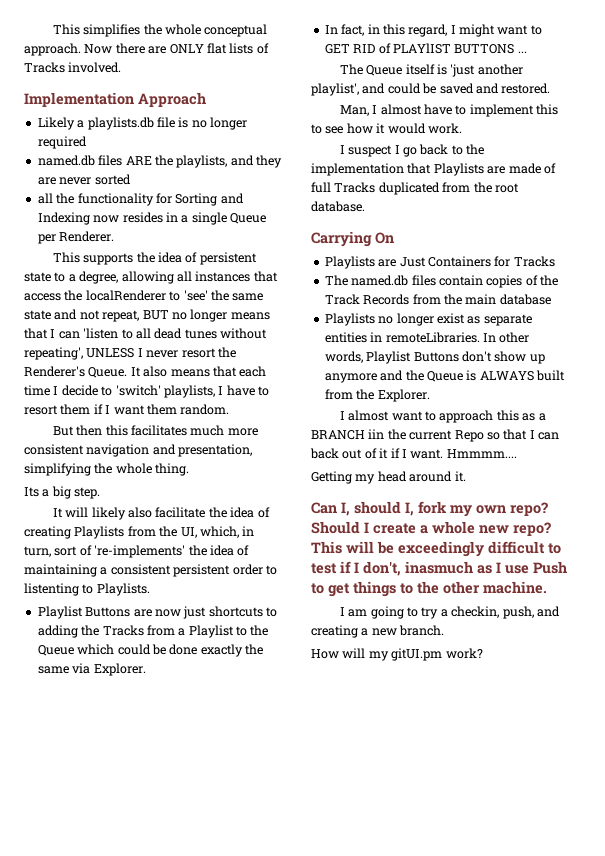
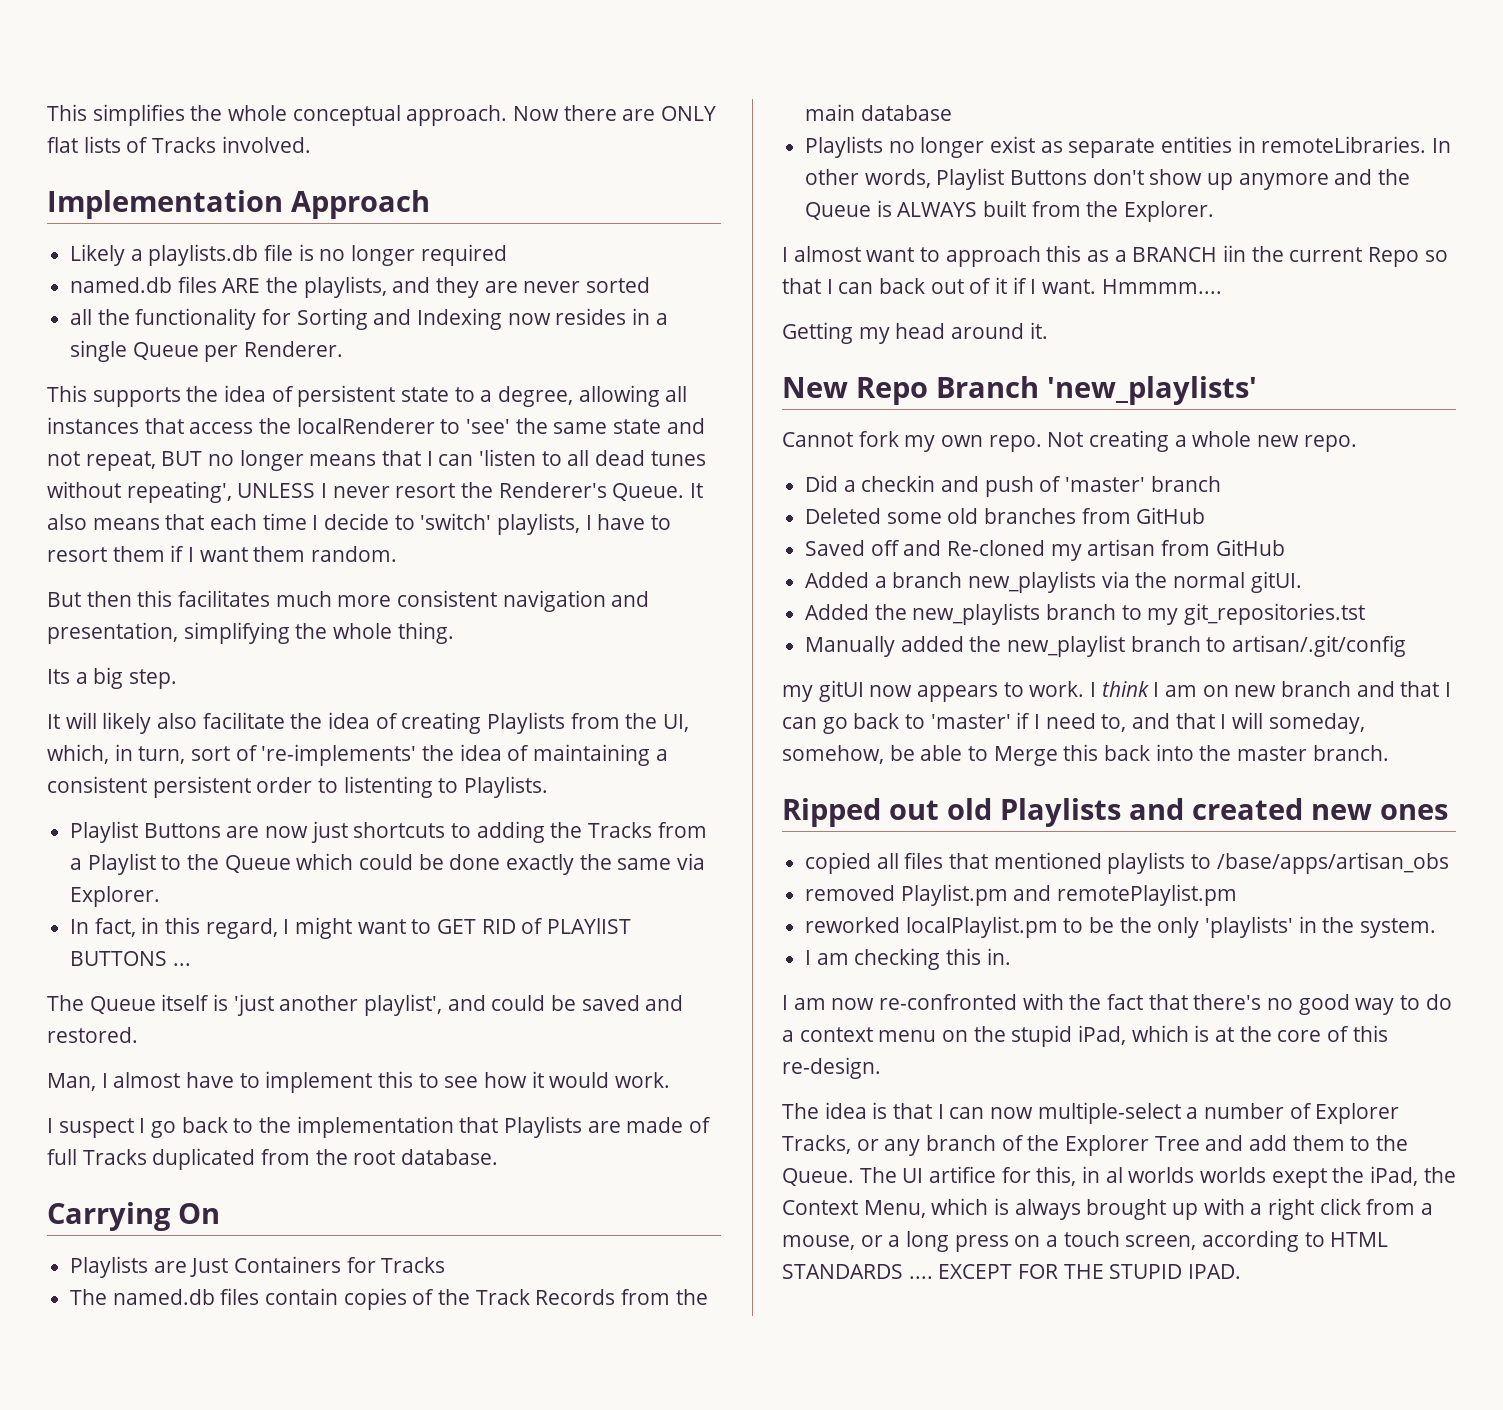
- Can I, should I, fork my own repo? Should I create a whole new repo? This will be exceedingly difficult to test if I don't, inasmuch as I use Push to get things to the other machine.
- I am going to try a checkin, push, and creating a new branch.
- How will my gitUI.pm work?
+ New Repo Branch 'new_playlists'
+ Cannot fork my own repo. Not creating a whole new repo.
+ Did a checkin and push of 'master' branch
+ Deleted some old branches from GitHub
+ Saved off and Re-cloned my artisan from GitHub
+ Added a branch new_playlists via the normal gitUI.
+ Added the new_playlists branch to my git_repositories.tst
+ Manually added the new_playlist branch to artisan/.git/config
+ my gitUI now appears to work. I think I am on new branch and that I can go back to 'master' if I need to, and that I will someday, somehow, be able to Merge this back into the master branch.
+ Ripped out old Playlists and created new ones
+ copied all files that mentioned playlists to /base/apps/artisan_obs
+ removed Playlist.pm and remotePlaylist.pm
+ reworked localPlaylist.pm to be the only 'playlists' in the system.
+ I am checking this in.
+ I am now re-confronted with the fact that there's no good way to do a context menu on the stupid iPad, which is at the core of this re-design.
+ The idea is that I can now multiple-select a number of Explorer Tracks, or any branch of the Explorer Tree and add them to the Queue. The UI artifice for this, in al worlds worlds exept the iPad, the Context Menu, which is always brought up with a right click from a mouse, or a long press on a touch screen, according to HTML STANDARDS .... EXCEPT FOR THE STUPID IPAD.

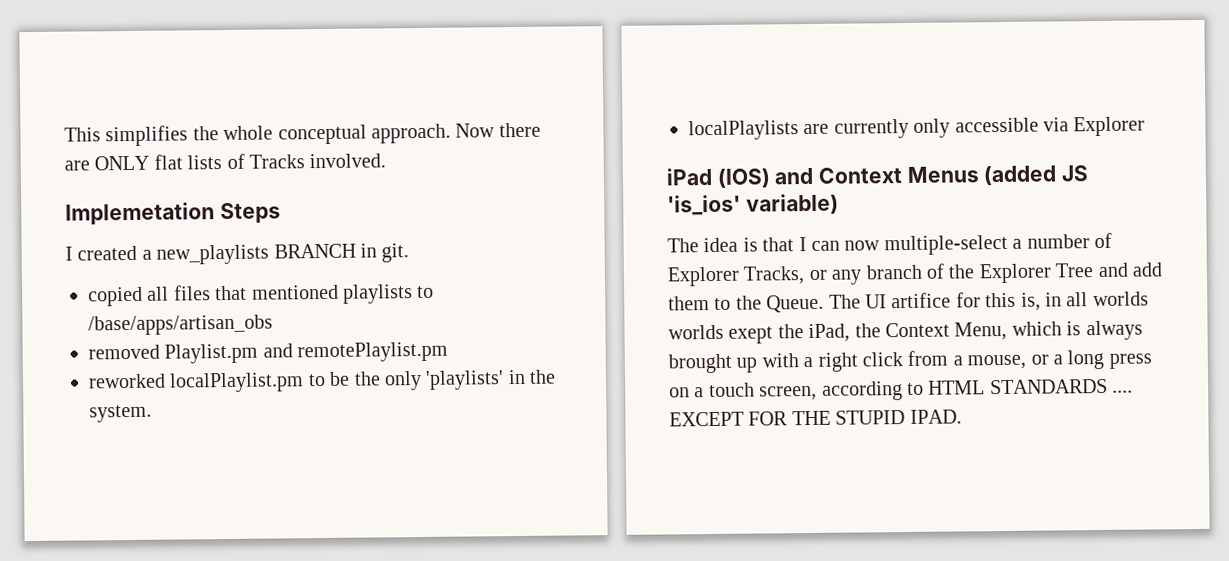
- Implementation Approach
- Likely a playlists.db file is no longer required
- named.db files ARE the playlists, and they are never sorted
- all the functionality for Sorting and Indexing now resides in a single Queue per Renderer.
- This supports the idea of persistent state to a degree, allowing all instances that access the localRenderer to 'see' the same state and not repeat, BUT no longer means that I can 'listen to all dead tunes without repeating', UNLESS I never resort the Renderer's Queue. It also means that each time I decide to 'switch' playlists, I have to resort them if I want them random.
- But then this facilitates much more consistent navigation and presentation, simplifying the whole thing.
- Its a big step.
- It will likely also facilitate the idea of creating Playlists from the UI, which, in turn, sort of 're-implements' the idea of maintaining a consistent persistent order to listenting to Playlists.
- Playlist Buttons are now just shortcuts to adding the Tracks from a Playlist to the Queue which could be done exactly the same via Explorer.
- In fact, in this regard, I might want to GET RID of PLAYlIST BUTTONS ...
- The Queue itself is 'just another playlist', and could be saved and restored.
- Man, I almost have to implement this to see how it would work.
- I suspect I go back to the implementation that Playlists are made of full Tracks duplicated from the root database.
- Carrying On
- Playlists are Just Containers for Tracks
- The named.db files contain copies of the Track Records from the main database
- Playlists no longer exist as separate entities in remoteLibraries. In other words, Playlist Buttons don't show up anymore and the Queue is ALWAYS built from the Explorer.
- I almost want to approach this as a BRANCH iin the current Repo so that I can back out of it if I want. Hmmmm....
- Getting my head around it.
- New Repo Branch 'new_playlists'
- Cannot fork my own repo. Not creating a whole new repo.
- Did a checkin and push of 'master' branch
- Deleted some old branches from GitHub
- Saved off and Re-cloned my artisan from GitHub
- Added a branch new_playlists via the normal gitUI.
- Added the new_playlists branch to my git_repositories.tst
- Manually added the new_playlist branch to artisan/.git/config
- my gitUI now appears to work. I think I am on new branch and that I can go back to 'master' if I need to, and that I will someday, somehow, be able to Merge this back into the master branch.
- Ripped out old Playlists and created new ones
+ Implemetation Steps
+ I created a new_playlists BRANCH in git.
- I am checking this in.
- I am now re-confronted with the fact that there's no good way to do a context menu on the stupid iPad, which is at the core of this re-design.
+ localPlaylists are currently only accessible via Explorer
+ iPad (IOS) and Context Menus (added JS 'is_ios' variable)
- The UI artifice for this, in al worlds worlds exept the iPad, the Context Menu, which is always brought up with a right click from a mouse, or a long press on a touch screen, according to HTML STANDARDS ....
+ The UI artifice for this is, in all worlds worlds exept the iPad, the Context Menu, which is always brought up with a right click from a mouse, or a long press on a touch screen, according to HTML STANDARDS ....

